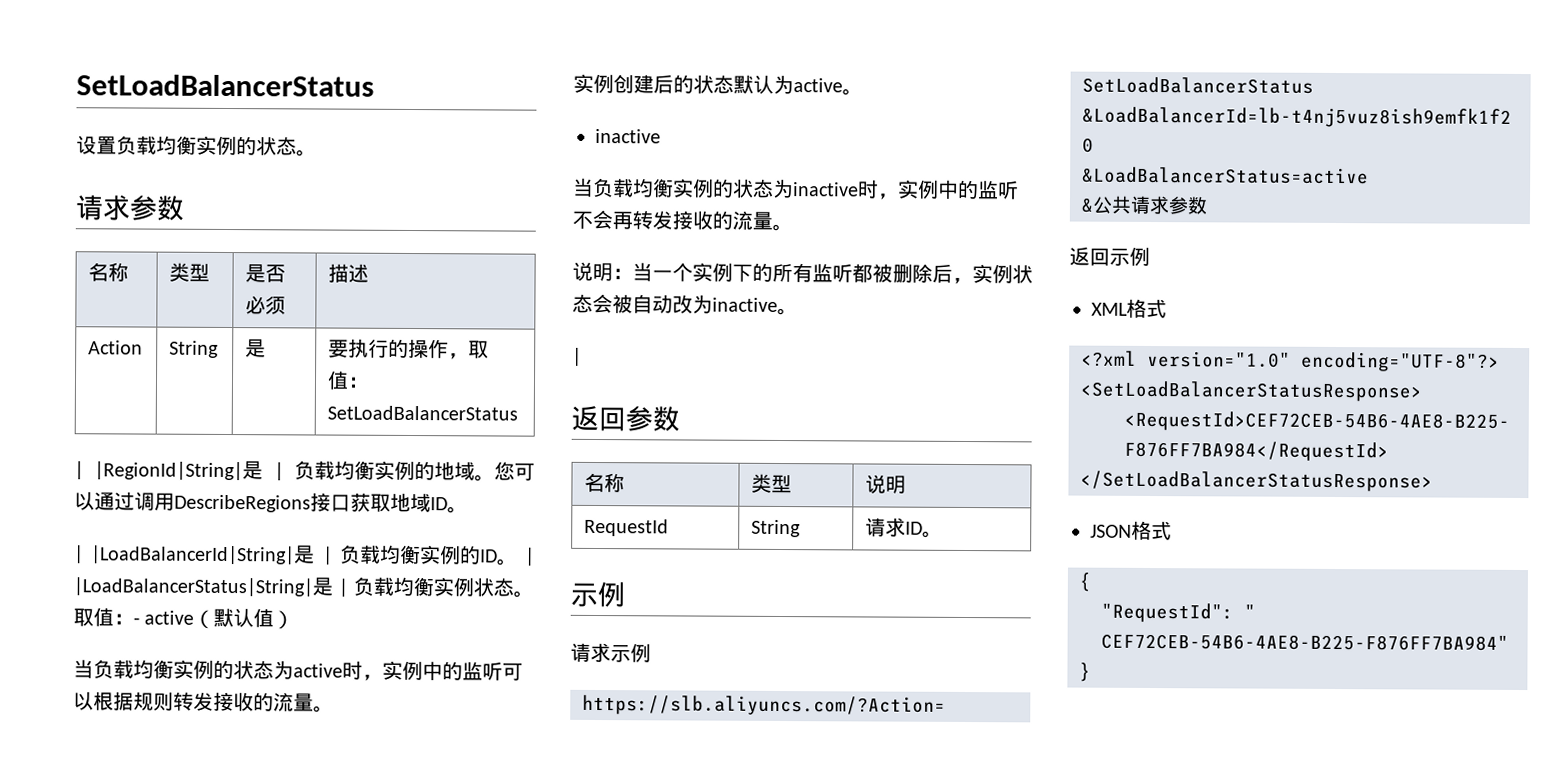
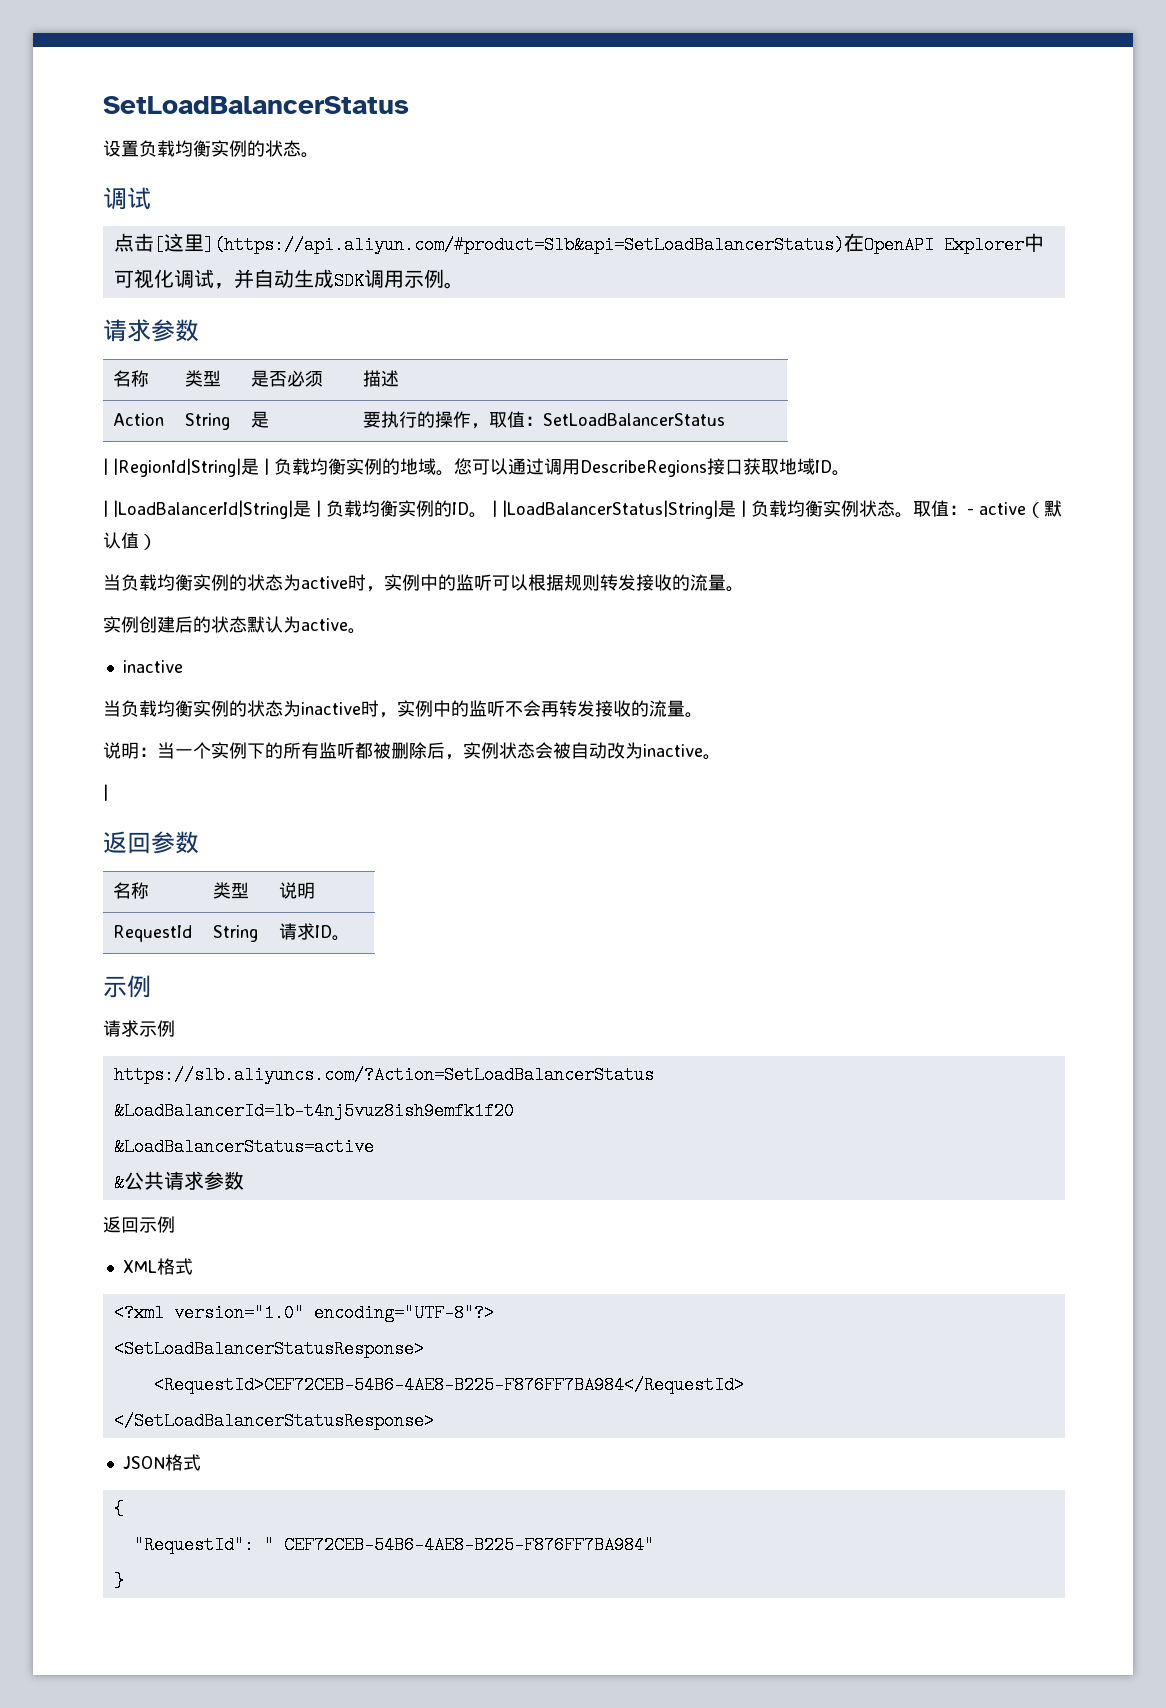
  设置负载均衡实例的状态。
+ 调试
+ 点击[这里](https://api.aliyun.com/#product=Slb&api=SetLoadBalancerStatus)在OpenAPI Explorer中可视化调试，并自动生成SDK调用示例。

